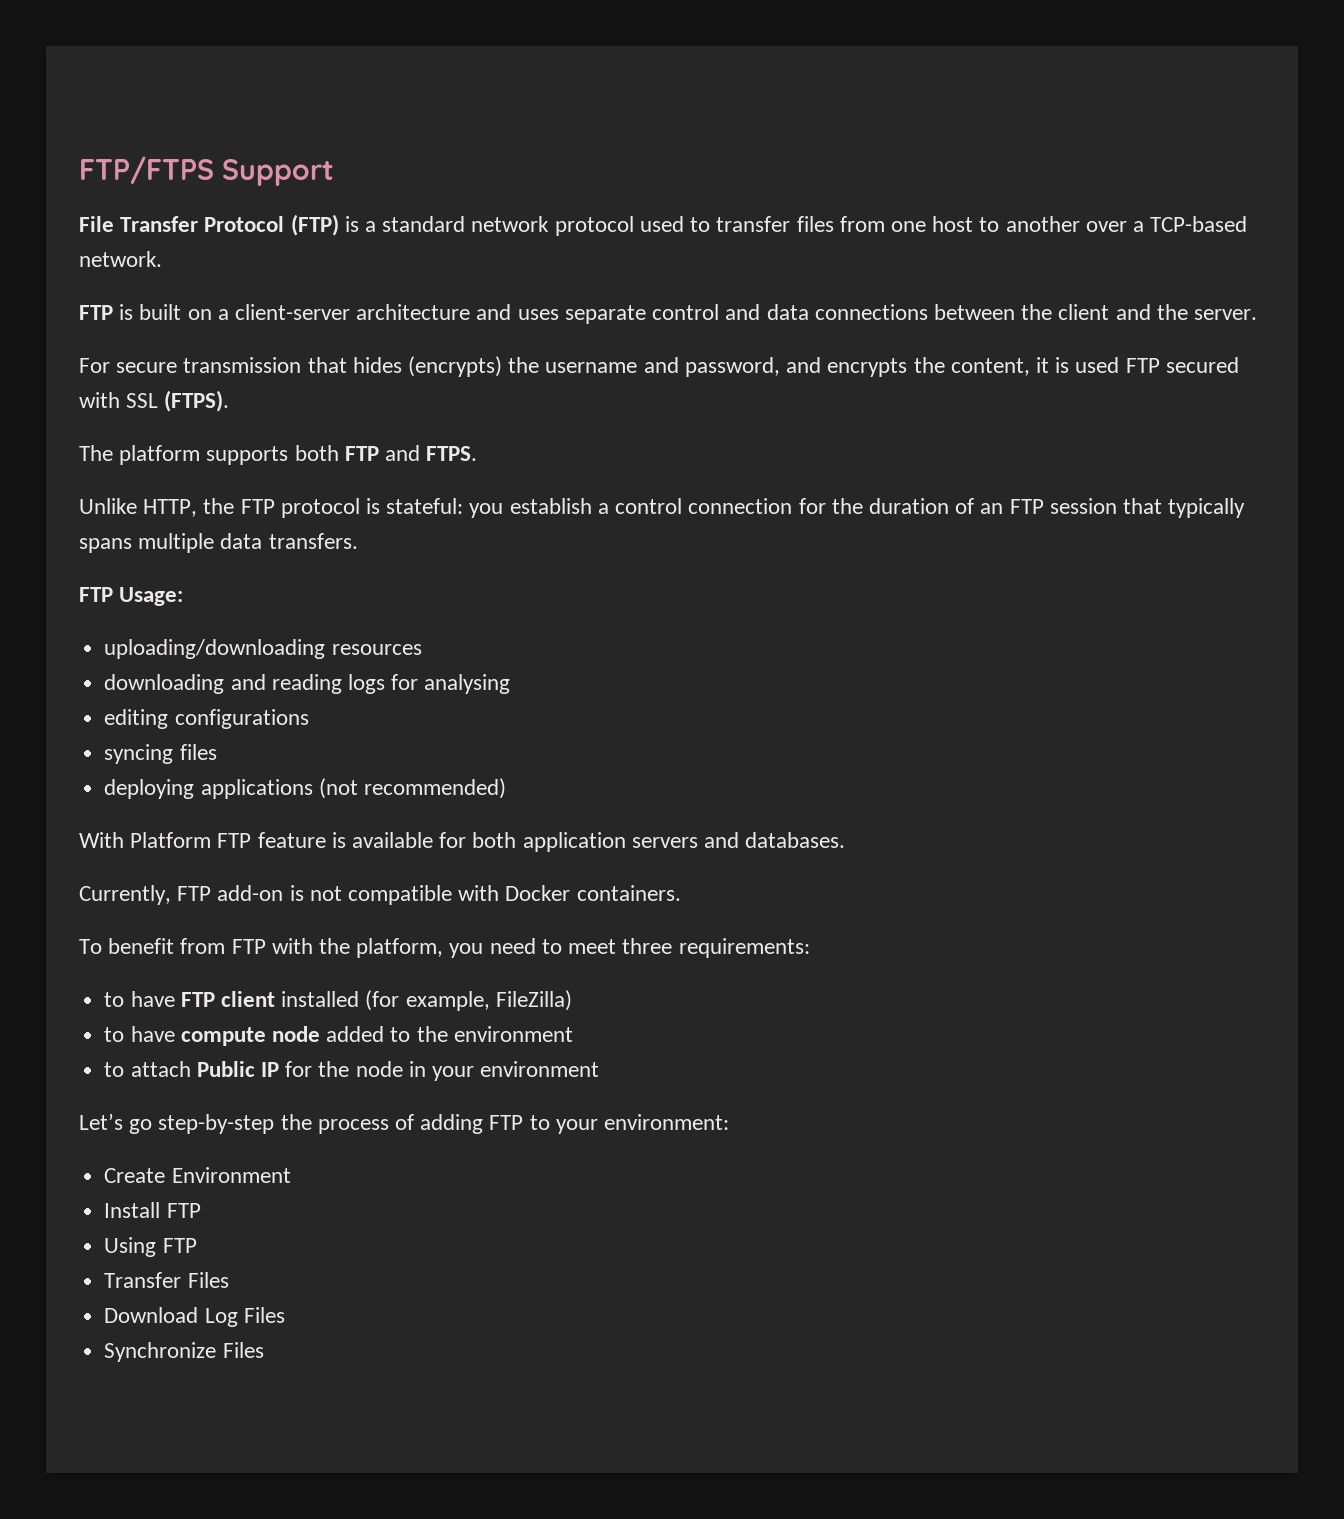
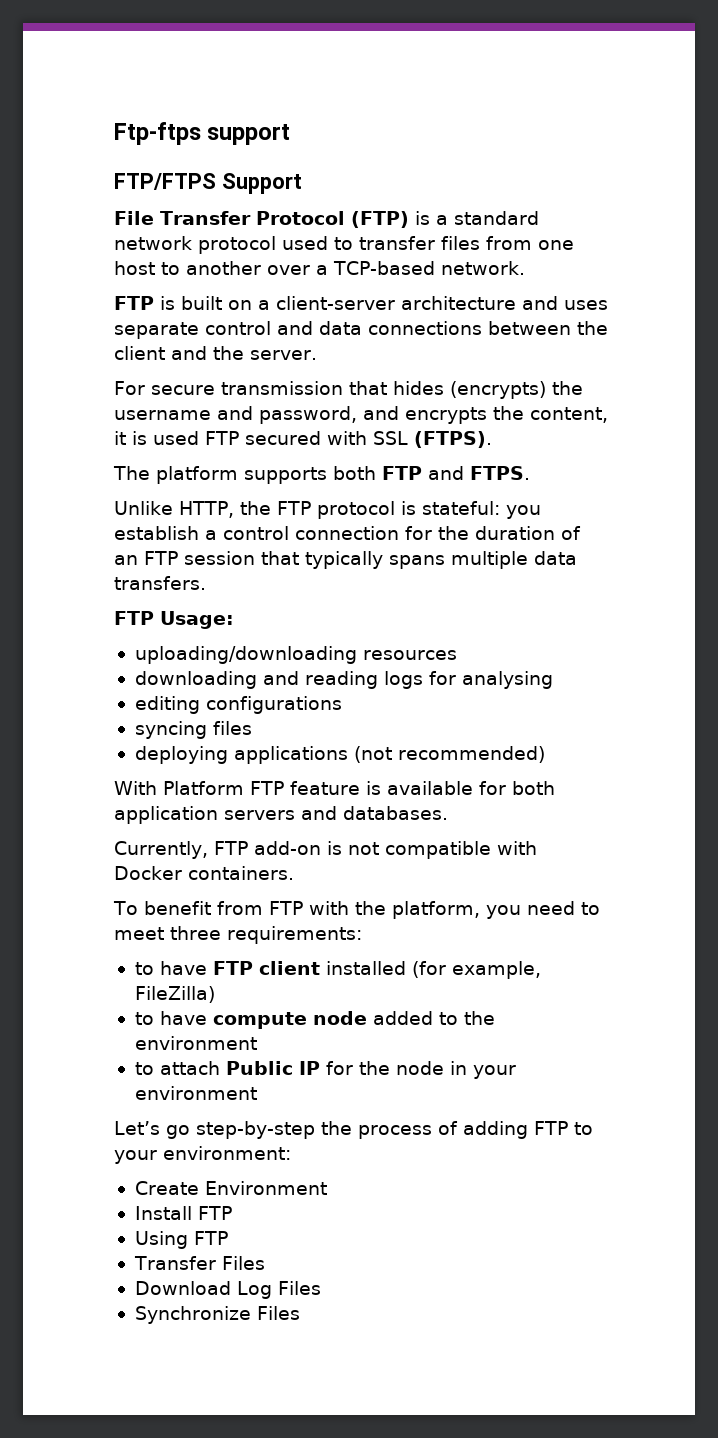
+ Ftp-ftps support

